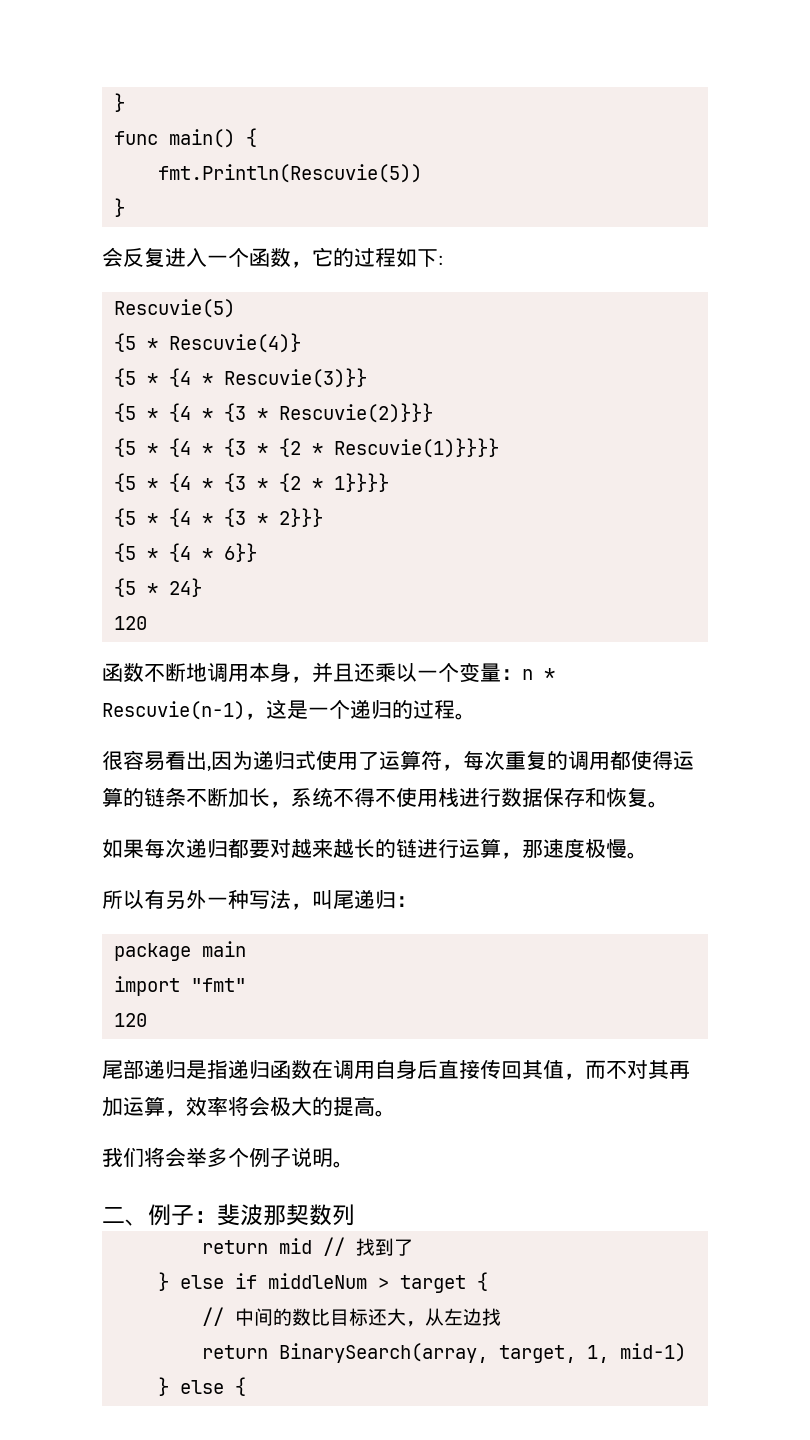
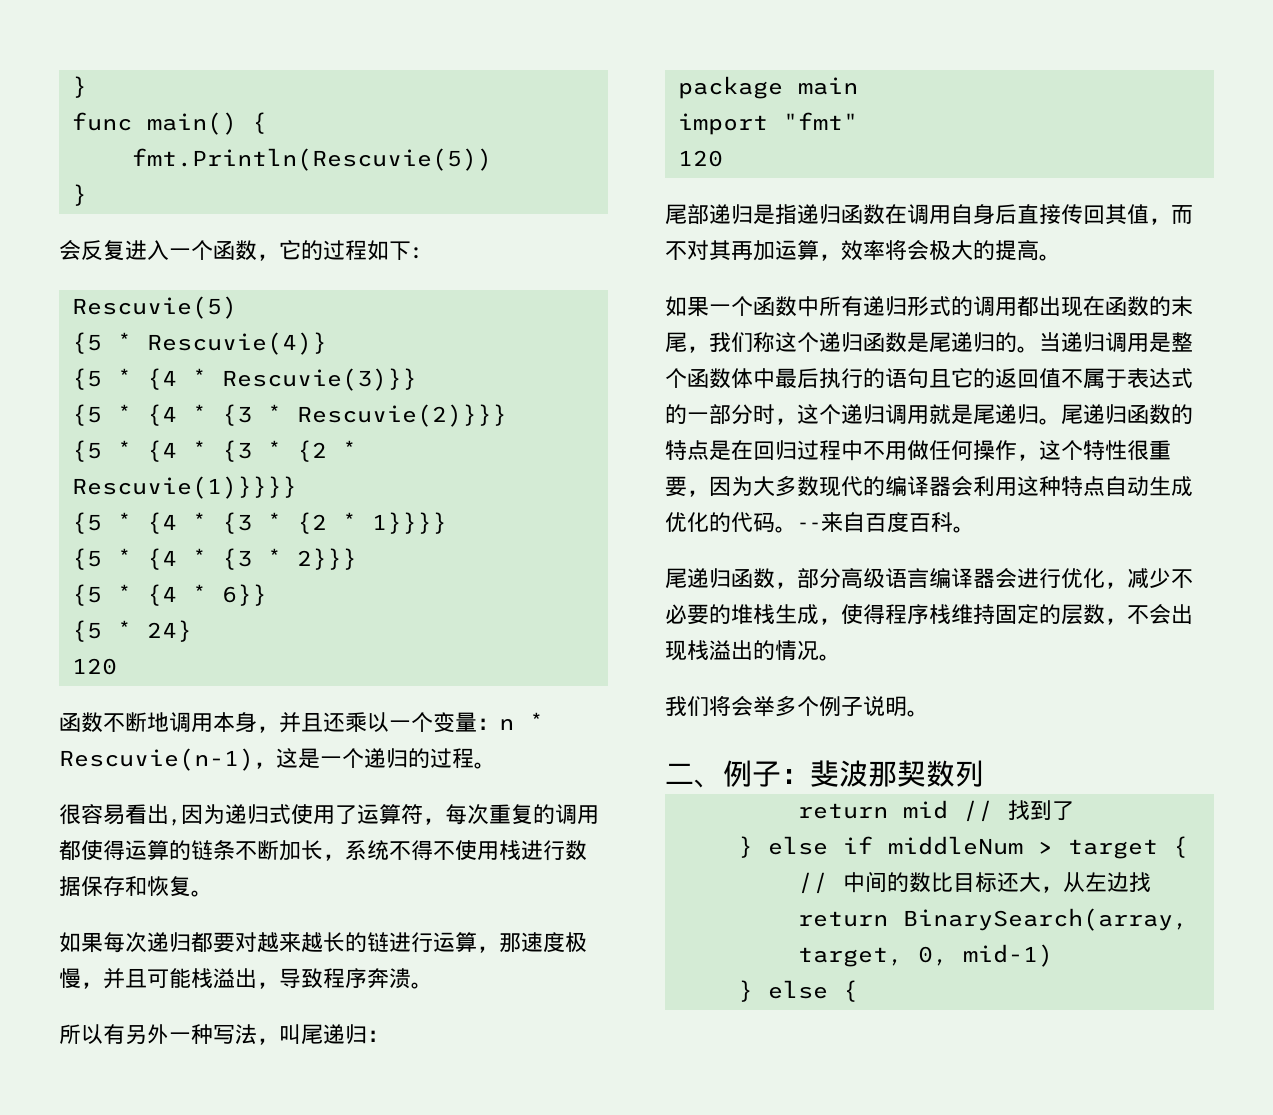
- 如果每次递归都要对越来越长的链进行运算，那速度极慢。
+ 如果每次递归都要对越来越长的链进行运算，那速度极慢，并且可能栈溢出，导致程序奔溃。
+ 如果一个函数中所有递归形式的调用都出现在函数的末尾，我们称这个递归函数是尾递归的。当递归调用是整个函数体中最后执行的语句且它的返回值不属于表达式的一部分时，这个递归调用就是尾递归。尾递归函数的特点是在回归过程中不用做任何操作，这个特性很重要，因为大多数现代的编译器会利用这种特点自动生成优化的代码。--来自百度百科。
+ 尾递归函数，部分高级语言编译器会进行优化，减少不必要的堆栈生成，使得程序栈维持固定的层数，不会出现栈溢出的情况。
- return BinarySearch(array, target, 1, mid-1)
+ return BinarySearch(array, target, 0, mid-1)

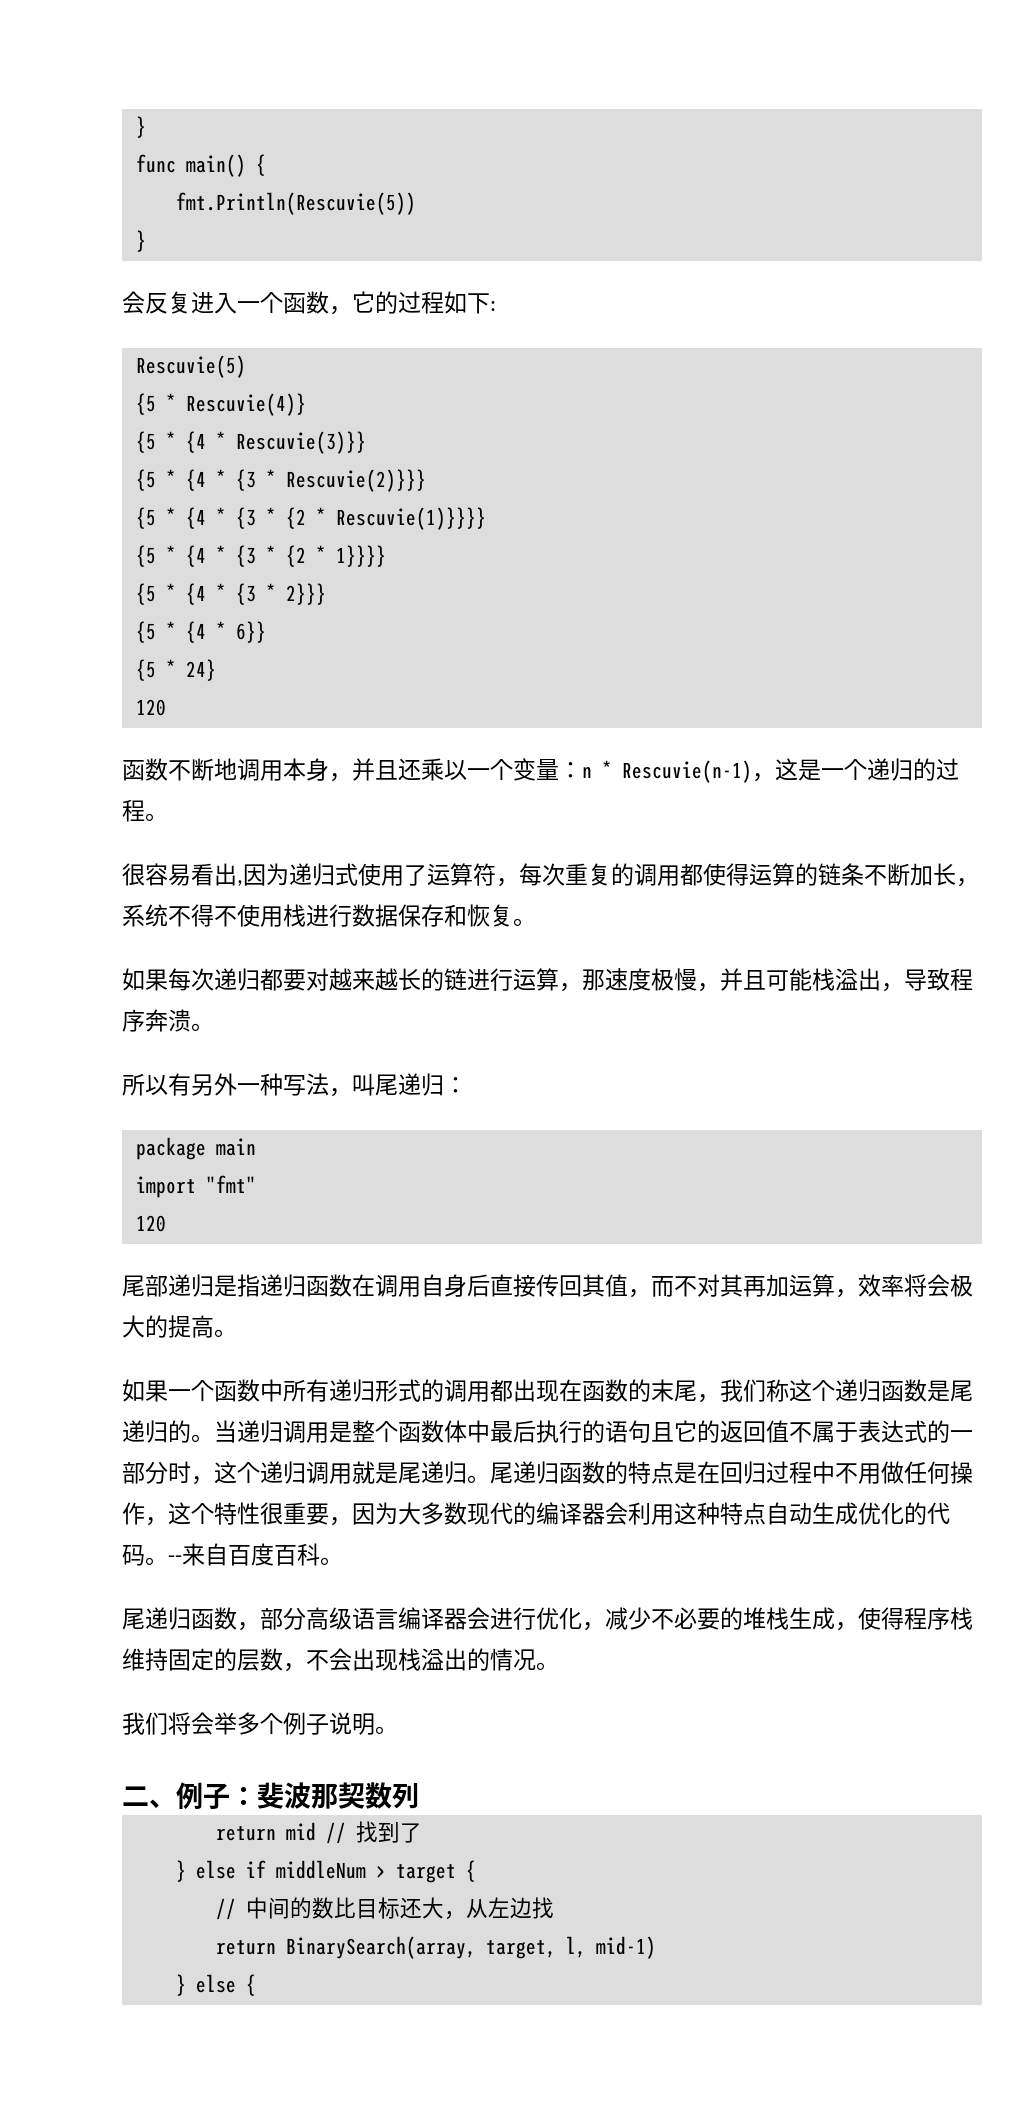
- return BinarySearch(array, target, 0, mid-1)
+ return BinarySearch(array, target, l, mid-1)

